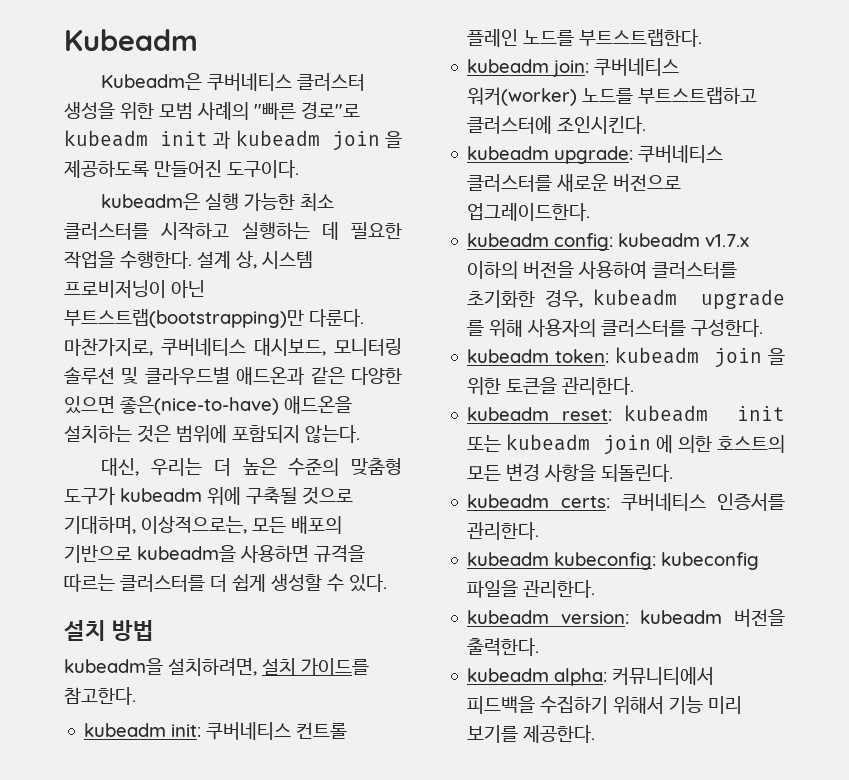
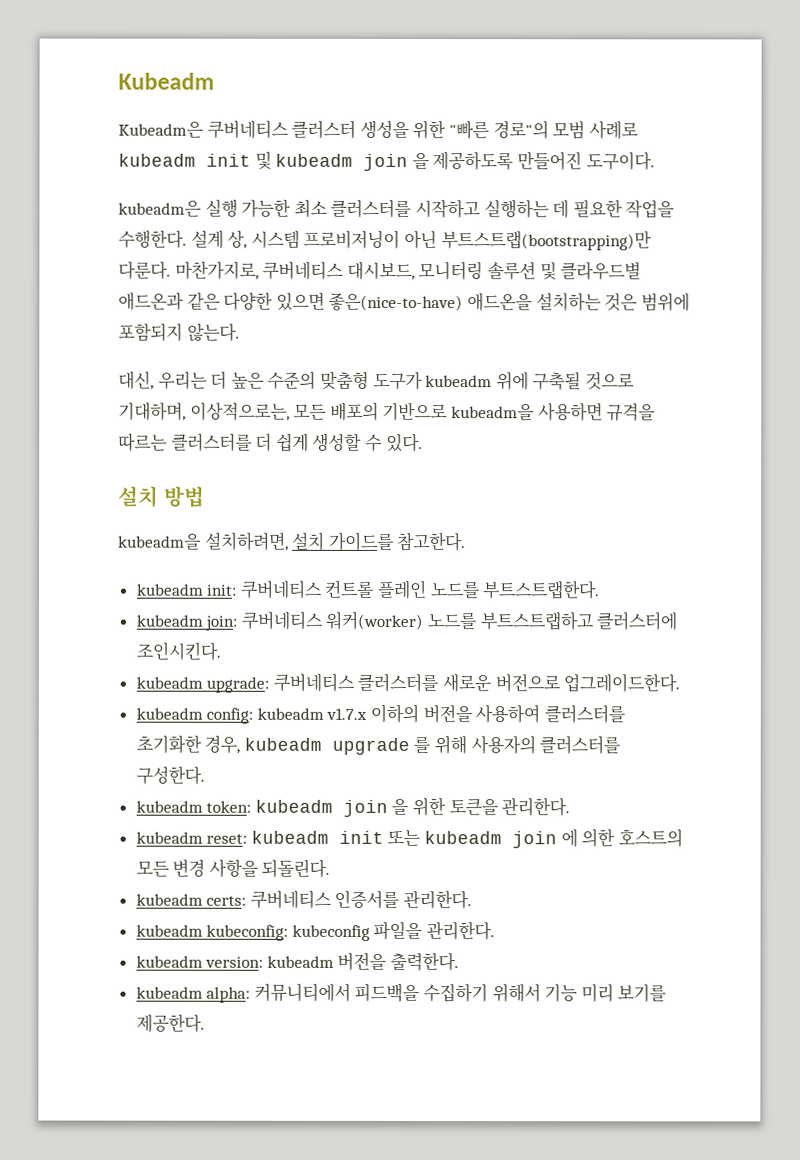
- Kubeadm은 쿠버네티스 클러스터 생성을 위한 모범 사례의 "빠른 경로"로 kubeadm init 과 kubeadm join 을 제공하도록 만들어진 도구이다.
+ Kubeadm은 쿠버네티스 클러스터 생성을 위한 "빠른 경로"의 모범 사례로 kubeadm init 및 kubeadm join 을 제공하도록 만들어진 도구이다.

